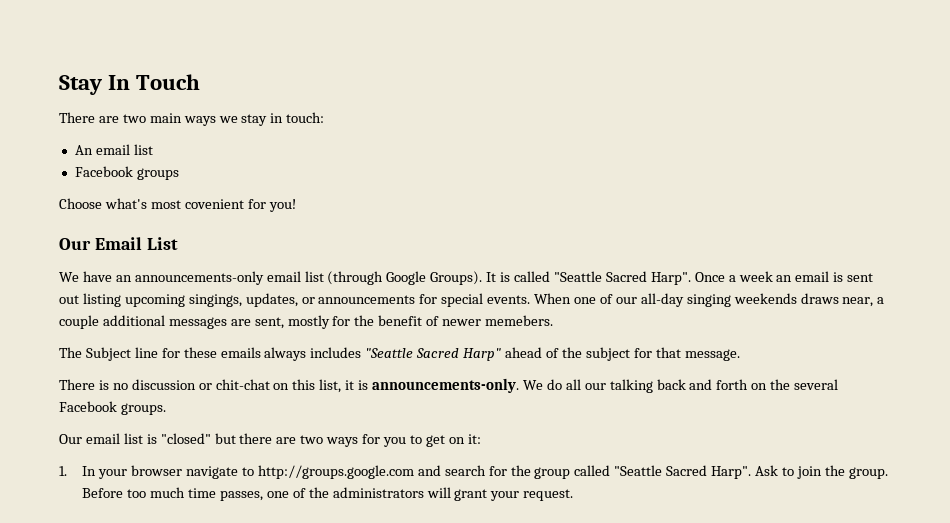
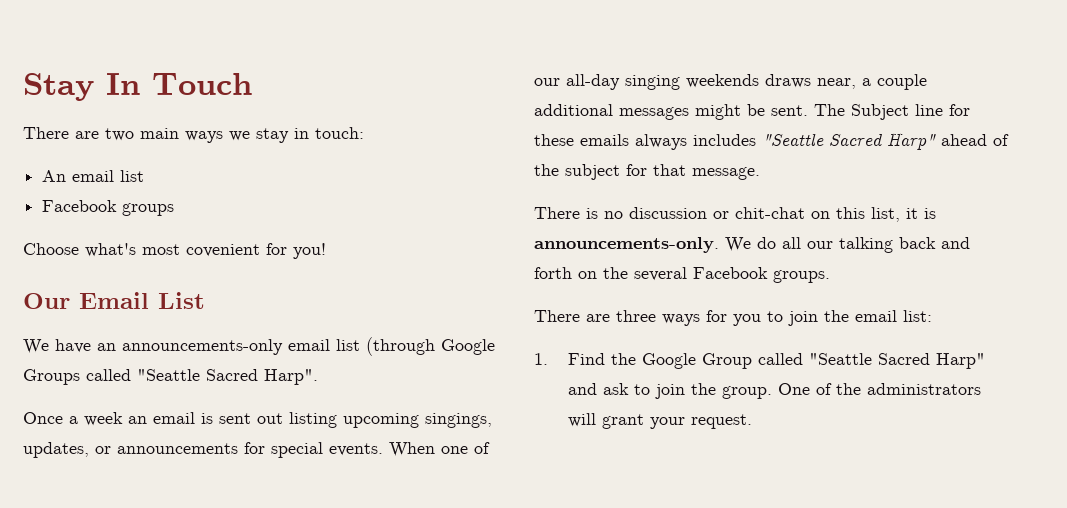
- We have an announcements-only email list (through Google Groups). It is called "Seattle Sacred Harp". Once a week an email is sent out listing upcoming singings, updates, or announcements for special events.
+ We have an announcements-only email list (through Google Groups called "Seattle Sacred Harp".
+ Once a week an email is sent out listing upcoming singings, updates, or announcements for special events.
- When one of our all-day singing weekends draws near, a couple additional messages are sent, mostly for the benefit of newer memebers.
- The Subject line for these emails always includes "Seattle Sacred Harp" ahead of the subject for that message.
+ When one of our all-day singing weekends draws near, a couple additional messages might be sent. The Subject line for these emails always includes "Seattle Sacred Harp" ahead of the subject for that message.
- Our email list is "closed" but there are two ways for you to get on it:
- 1. In your browser navigate to http://groups.google.com and search for the group called "Seattle Sacred Harp". Ask to join the group. Before too much time passes, one of the administrators will grant your request.
+ There are three ways for you to join the email list:
+ 1. Find the Google Group called "Seattle Sacred Harp" and ask to join the group. One of the administrators will grant your request.

